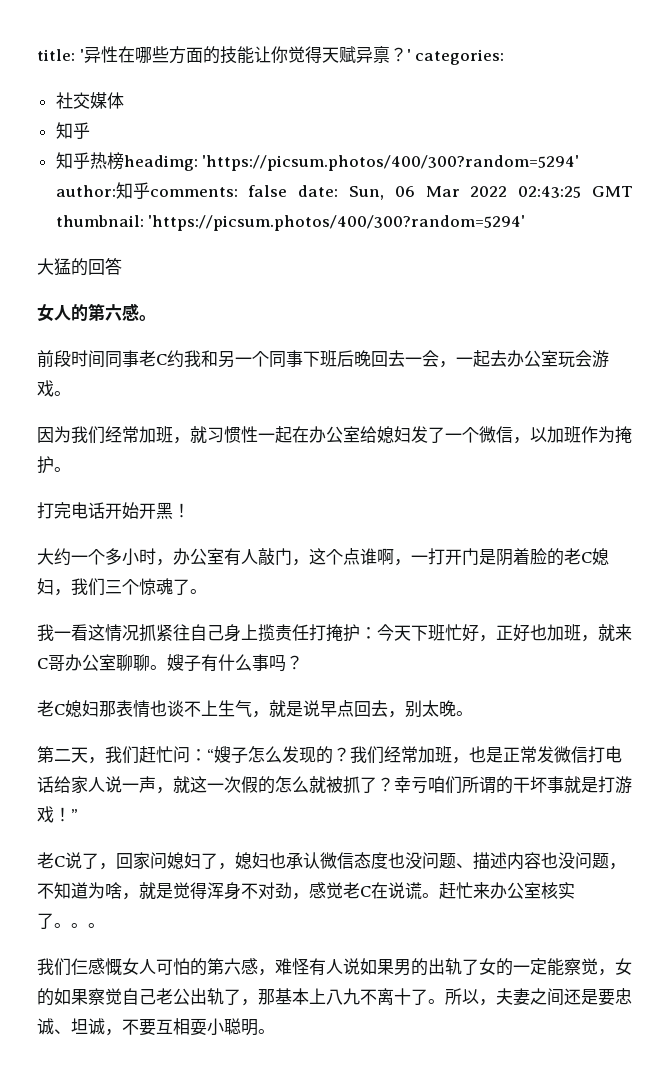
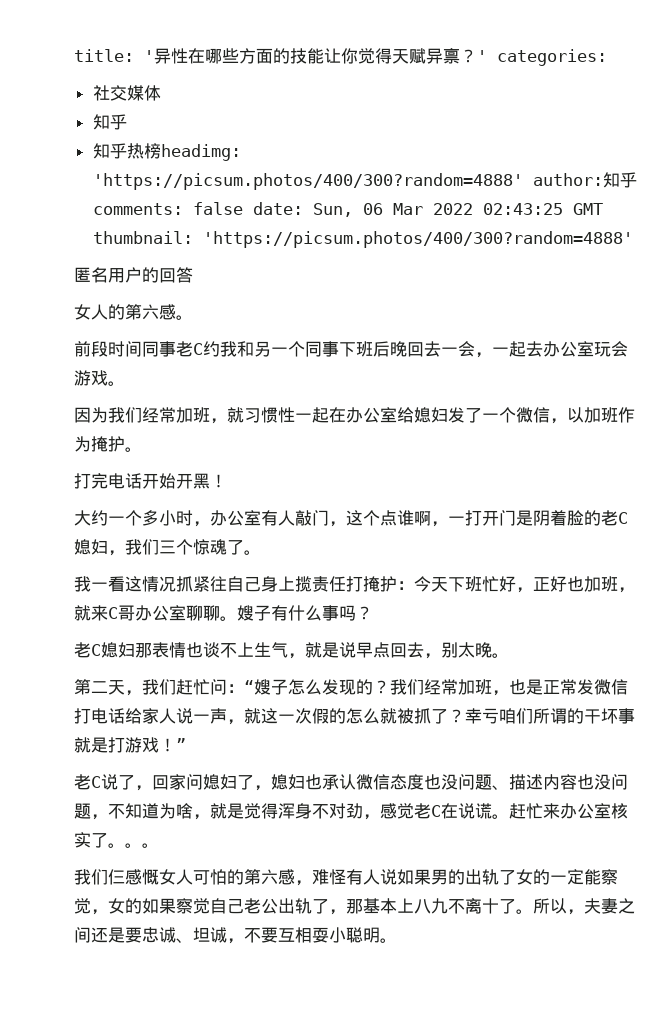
- 知乎热榜headimg: 'https://picsum.photos/400/300?random=5294' author:知乎comments: false date: Sun, 06 Mar 2022 02:43:25 GMT thumbnail: 'https://picsum.photos/400/300?random=5294'
- 大猛的回答
+ 知乎热榜headimg: 'https://picsum.photos/400/300?random=4888' author:知乎comments: false date: Sun, 06 Mar 2022 02:43:25 GMT thumbnail: 'https://picsum.photos/400/300?random=4888'
+ 匿名用户的回答

